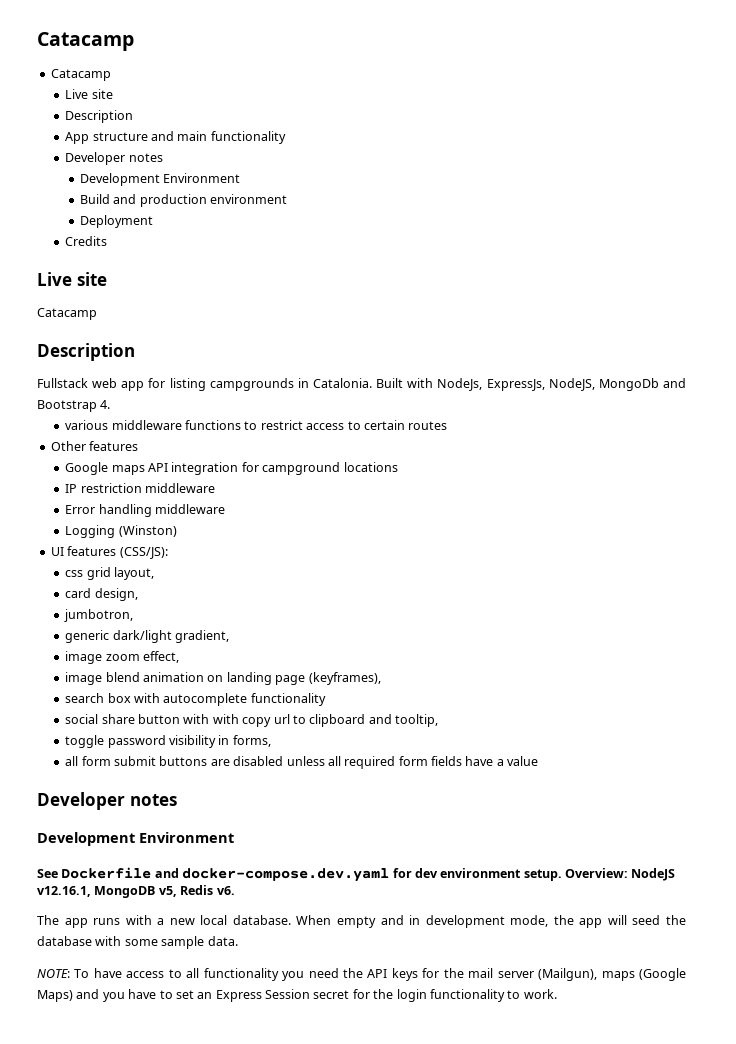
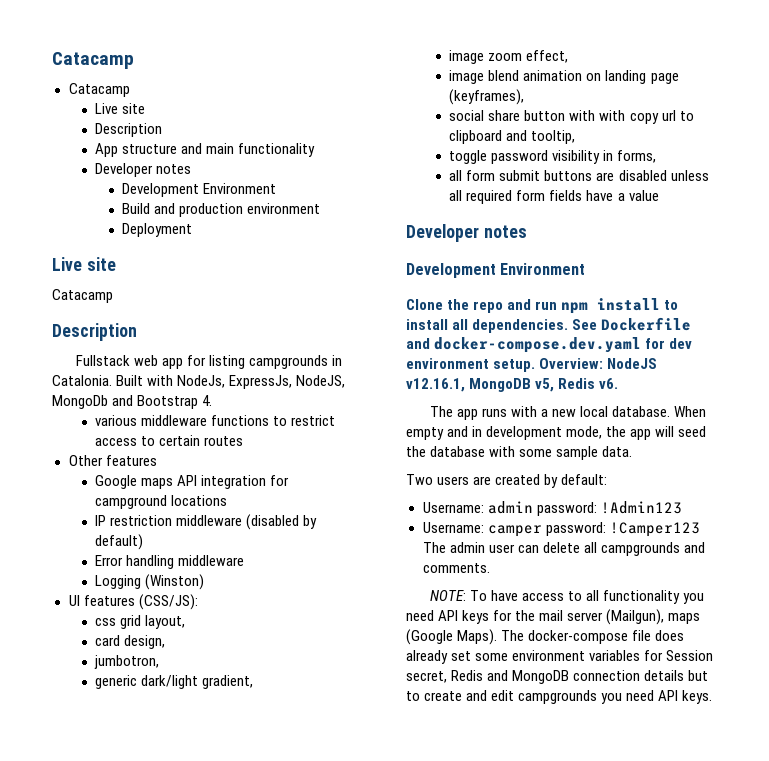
- Credits
- IP restriction middleware
+ IP restriction middleware (disabled by default)
- search box with autocomplete functionality
+ Clone the repo and run npm install to install all dependencies.
+ Two users are created by default:
+ Username: admin password: !Admin123
+ Username: camper password: !Camper123 The admin user can delete all campgrounds and comments.
- NOTE: To have access to all functionality you need the API keys for the mail server (Mailgun), maps (Google Maps) and you have to set an Express Session secret for the login functionality to work.
+ NOTE: To have access to all functionality you need API keys for the mail server (Mailgun), maps (Google Maps). The docker-compose file does already set some environment variables for Session secret, Redis and MongoDB connection details but to create and edit campgrounds you need API keys.

